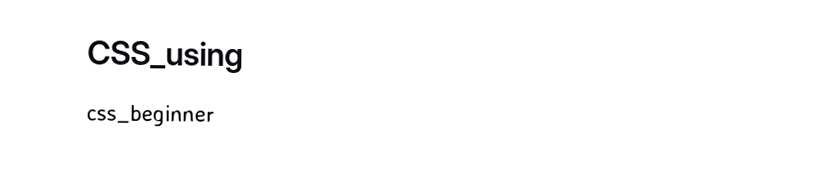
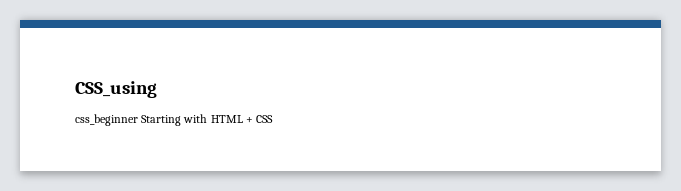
- css_beginner
+ css_beginner Starting with HTML + CSS

